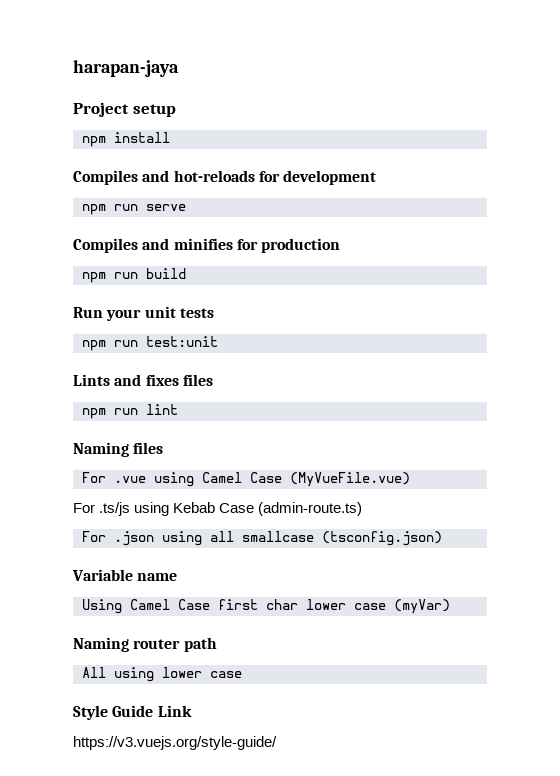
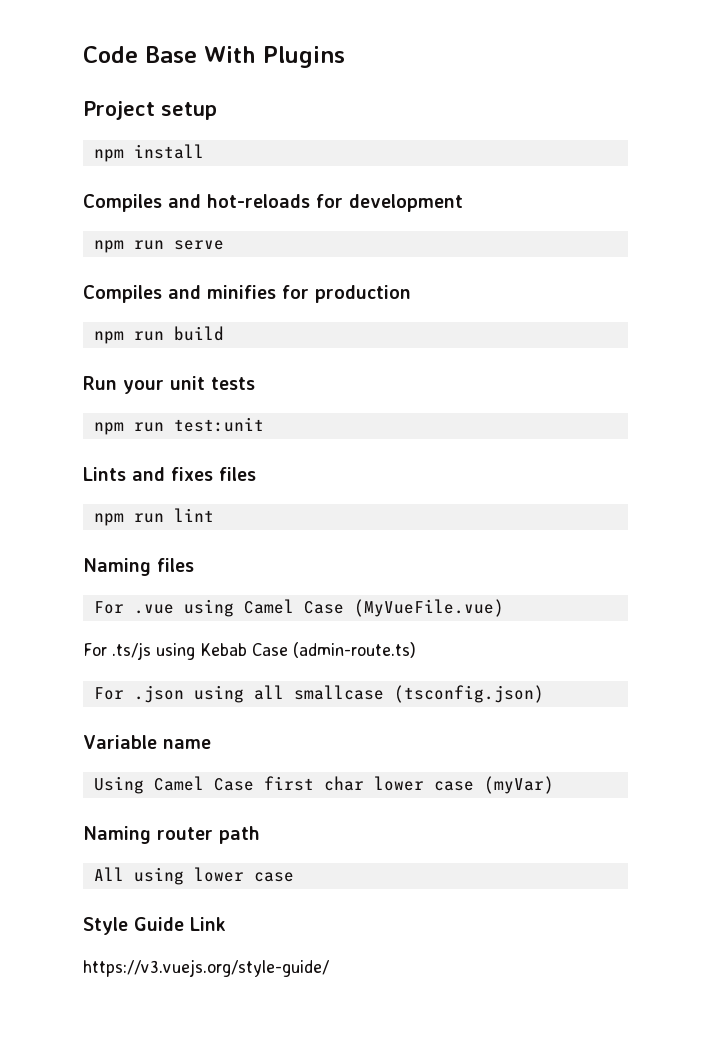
- harapan-jaya
+ Code Base With Plugins

